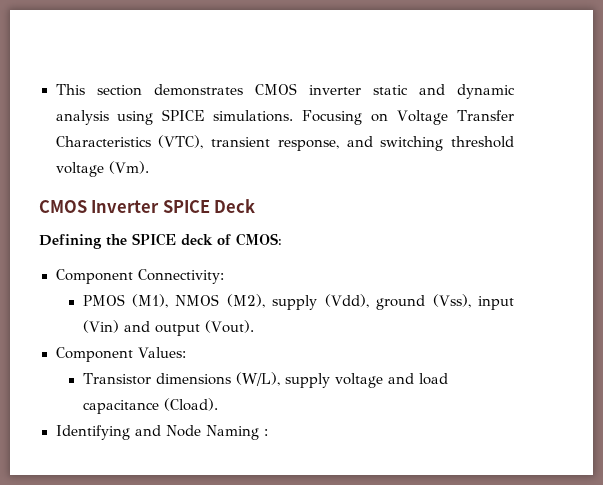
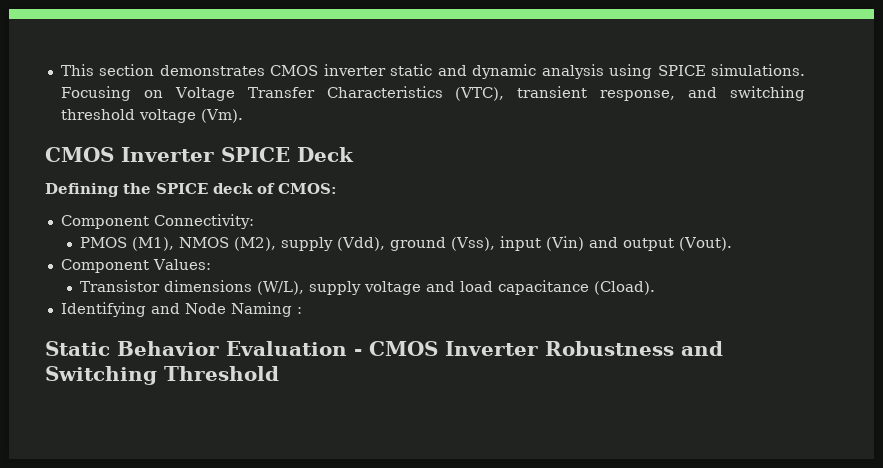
+ Static Behavior Evaluation - CMOS Inverter Robustness and Switching Threshold

